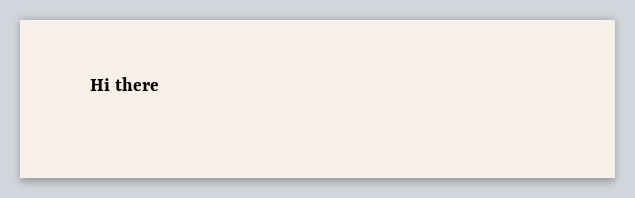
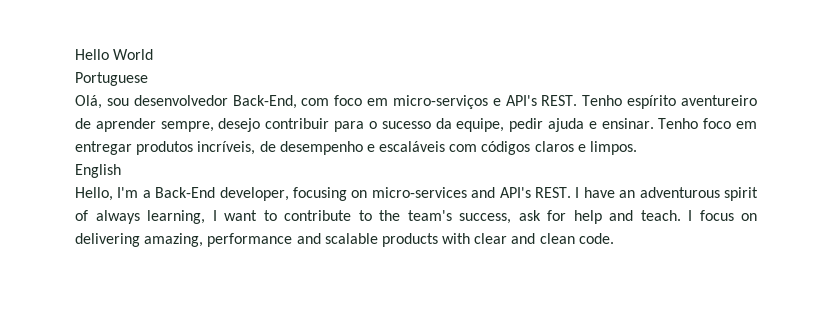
- Hi there
+ Hello World
+ Portuguese
+ Olá, sou desenvolvedor Back-End, com foco em micro-serviços e API's REST. Tenho espírito aventureiro de aprender sempre, desejo contribuir para o sucesso da equipe, pedir ajuda e ensinar. Tenho foco em entregar produtos incríveis, de desempenho e escaláveis com códigos claros e limpos.
+ English
+ Hello, I'm a Back-End developer, focusing on micro-services and API's REST. I have an adventurous spirit of always learning, I want to contribute to the team's success, ask for help and teach. I focus on delivering amazing, performance and scalable products with clear and clean code.

